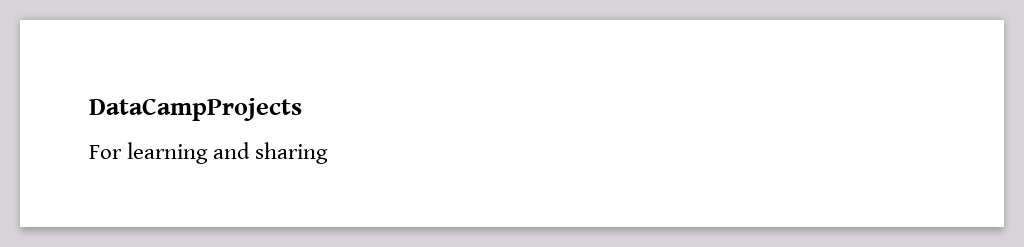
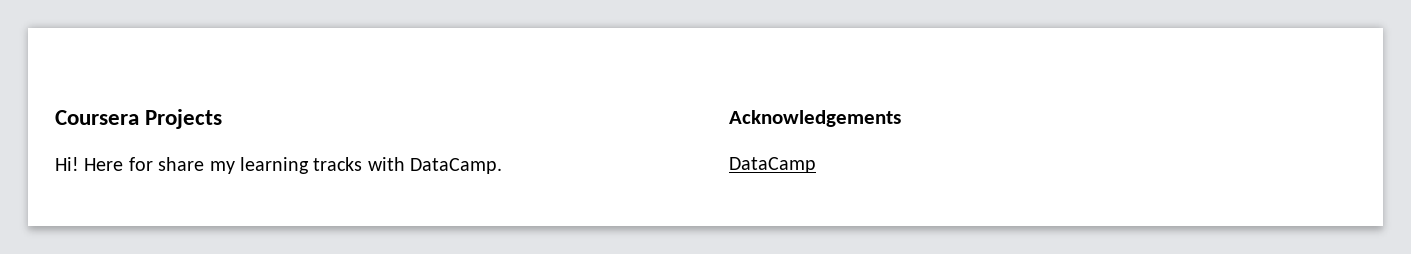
- DataCampProjects
- For learning and sharing
+ Coursera Projects
+ Hi! Here for share my learning tracks with DataCamp.
+ Acknowledgements
+ DataCamp

